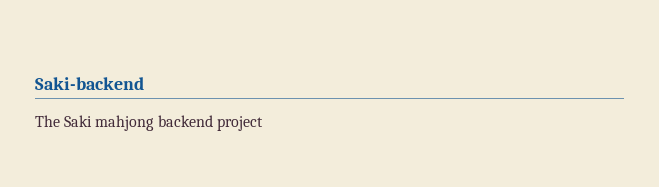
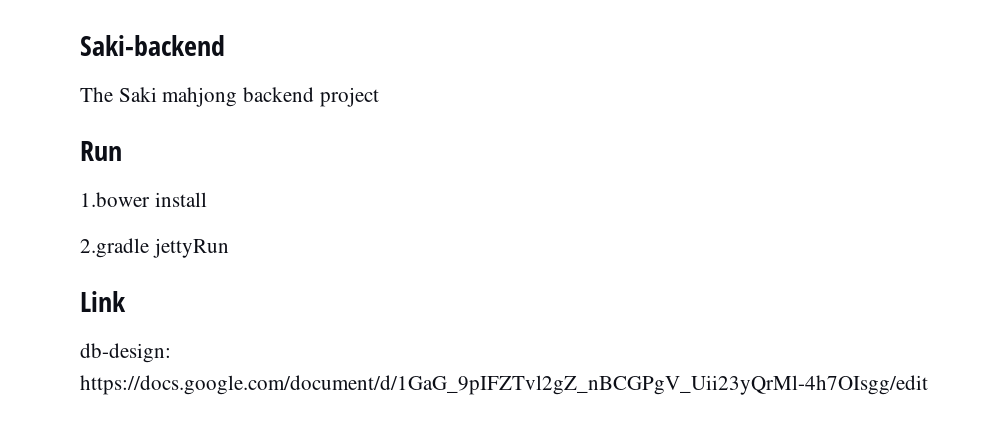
+ Run
+ 1.bower install
+ 2.gradle jettyRun
+ Link
+ db-design: https://docs.google.com/document/d/1GaG_9pIFZTvl2gZ_nBCGPgV_Uii23yQrMl-4h7OIsgg/edit

